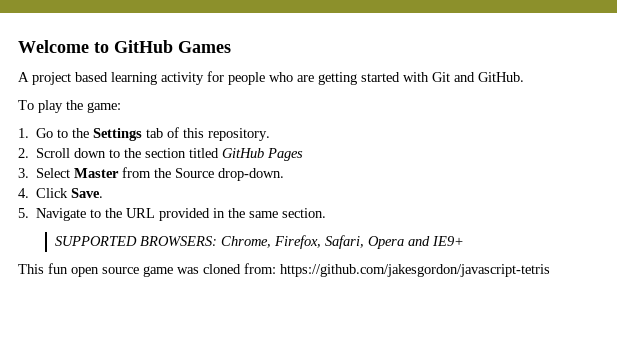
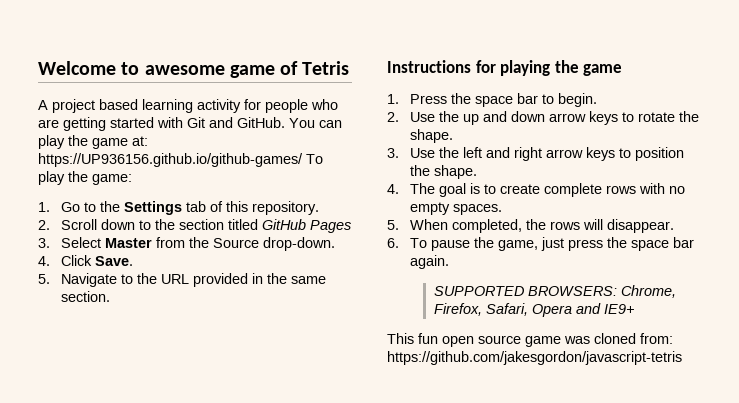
- Welcome to GitHub Games
+ Welcome to awesome game of Tetris
- A project based learning activity for people who are getting started with Git and GitHub.
- To play the game:
+ A project based learning activity for people who are getting started with Git and GitHub. You can play the game at: https://UP936156.github.io/github-games/ To play the game:
+ Instructions for playing the game
+ 1. Press the space bar to begin.
+ 2. Use the up and down arrow keys to rotate the shape.
+ 3. Use the left and right arrow keys to position the shape.
+ 4. The goal is to create complete rows with no empty spaces.
+ 5. When completed, the rows will disappear.
+ 6. To pause the game, just press the space bar again.

